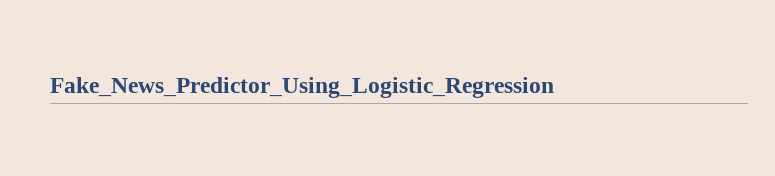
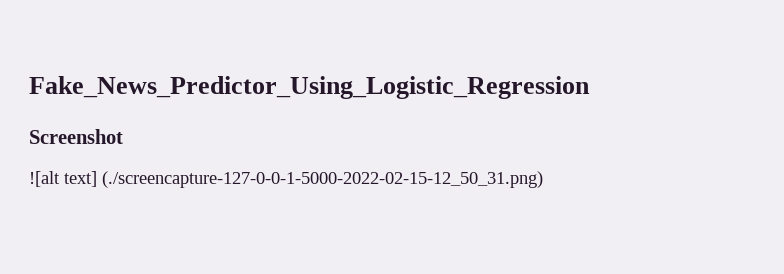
+ Screenshot
+ ![alt text] (./screencapture-127-0-0-1-5000-2022-02-15-12_50_31.png)

